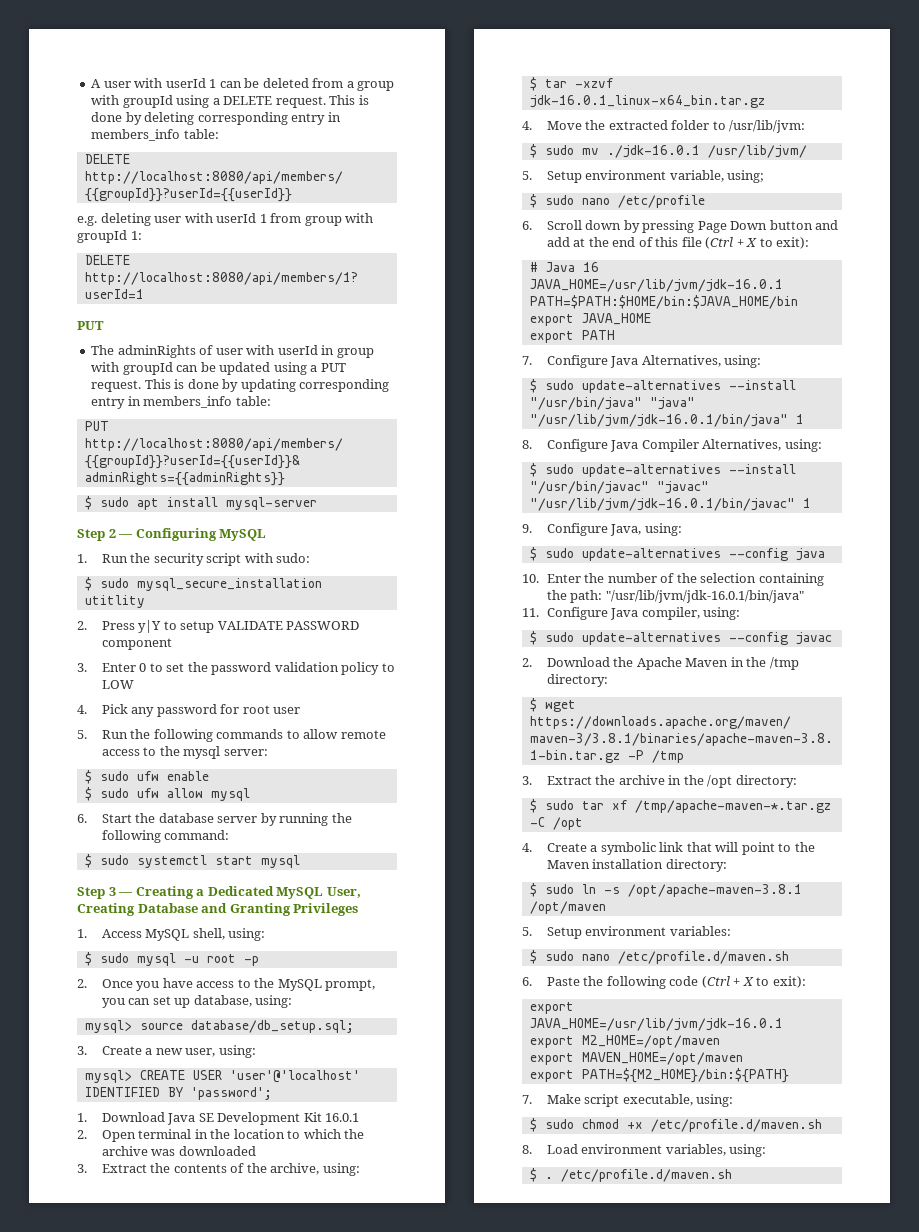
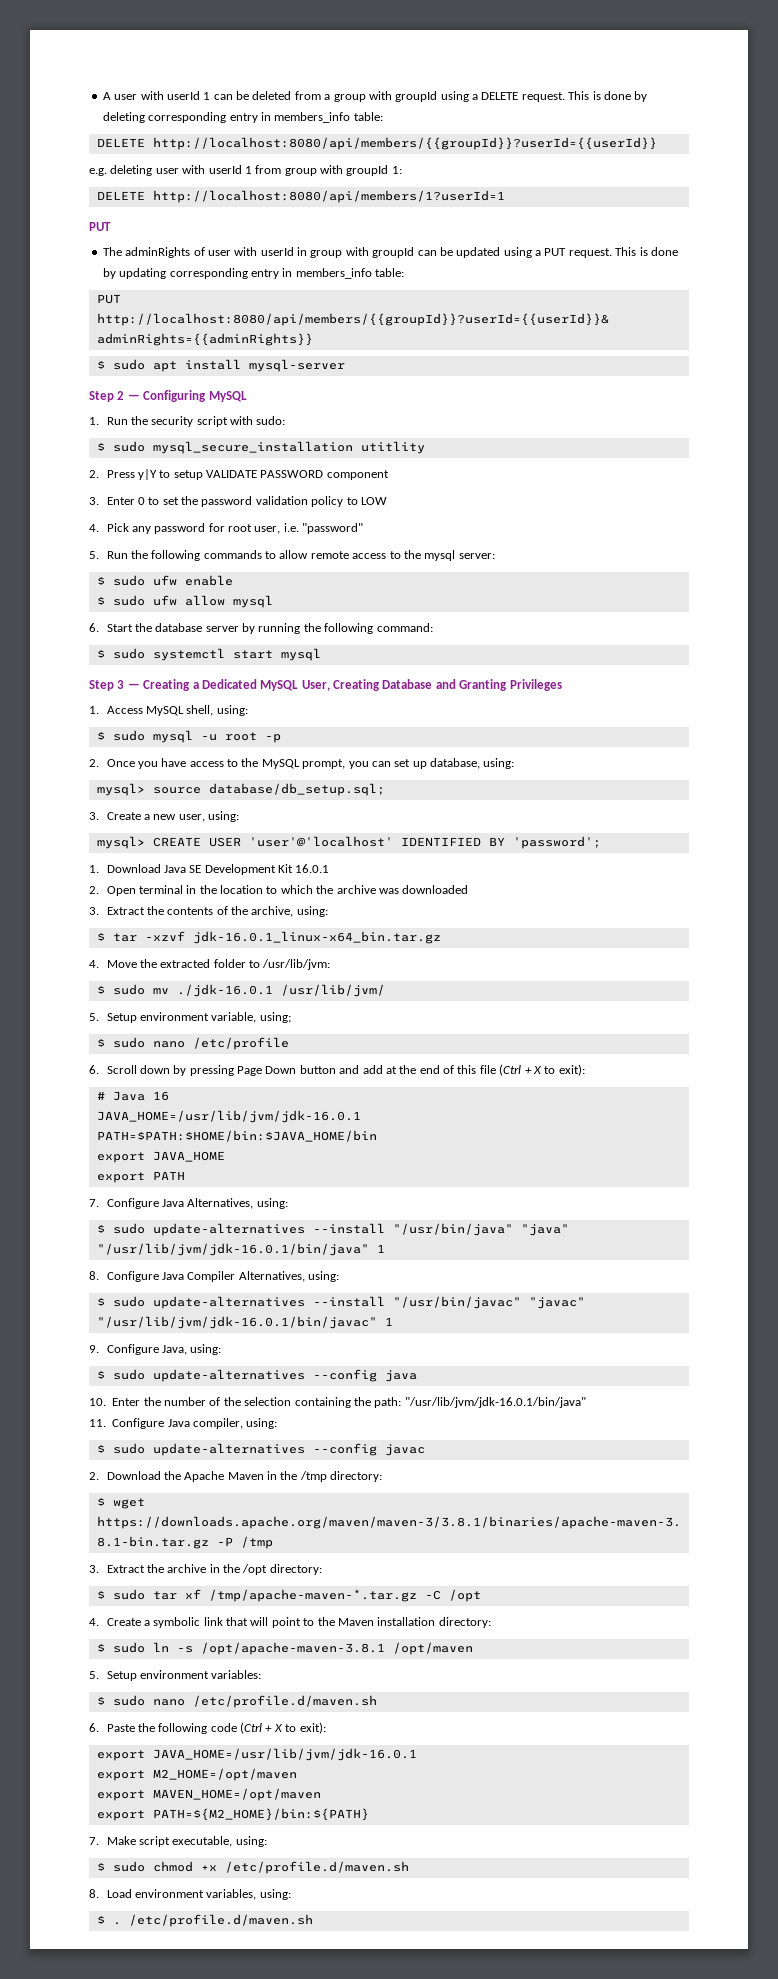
- 4. Pick any password for root user
+ 4. Pick any password for root user, i.e. "password"

